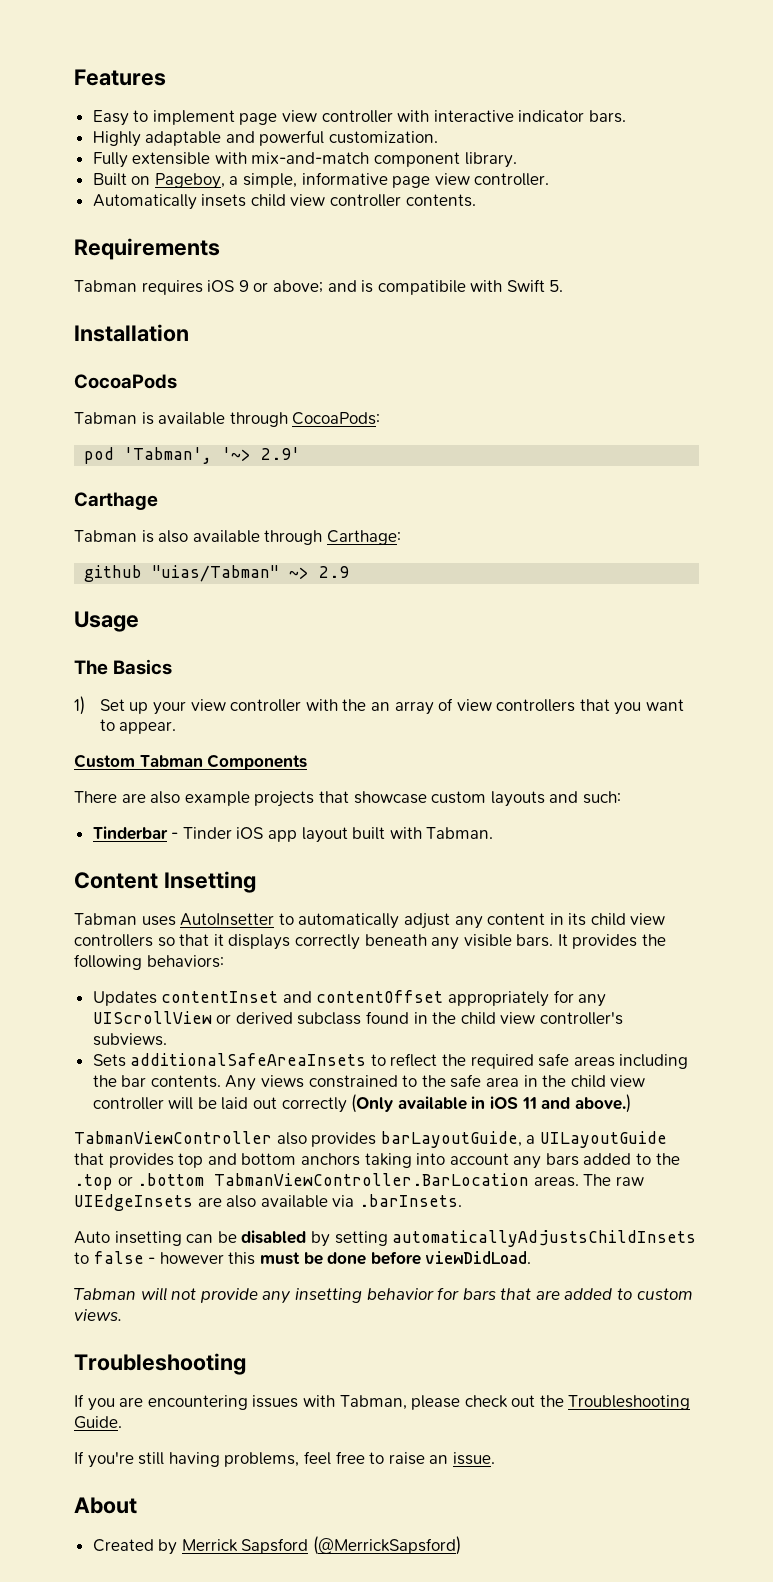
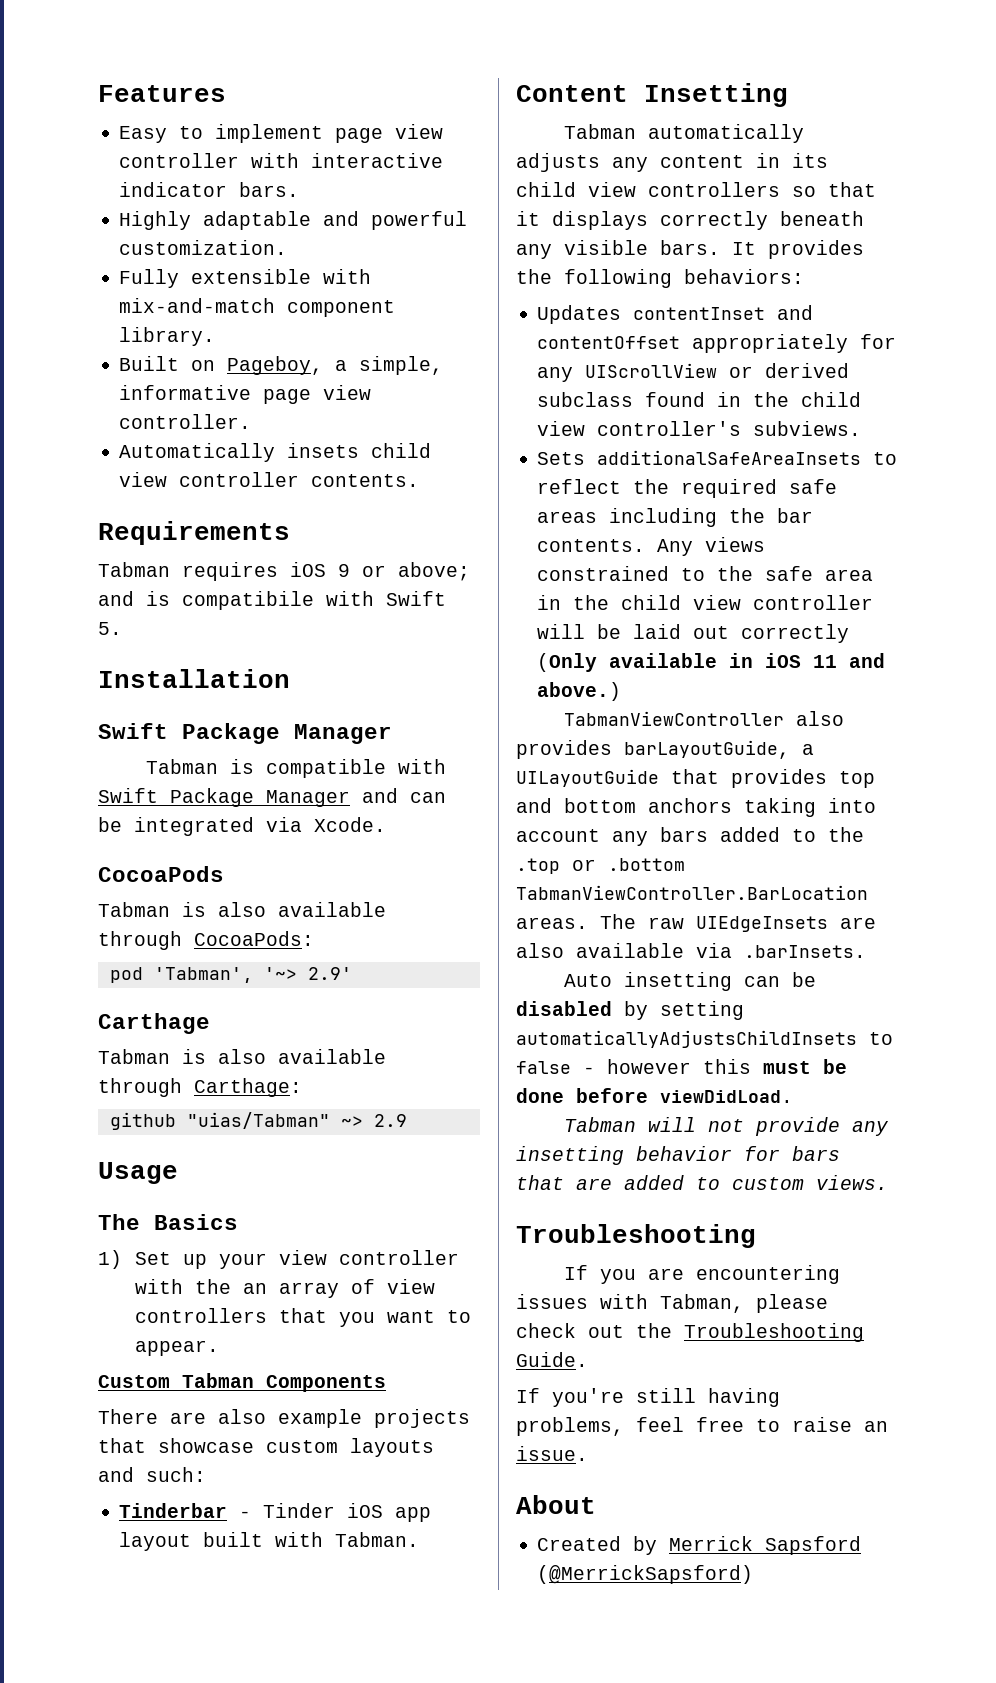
  Installation
+ Swift Package Manager
+ Tabman is compatible with Swift Package Manager and can be integrated via Xcode.
- Tabman is available through CocoaPods:
+ Tabman is also available through CocoaPods:
- Tabman uses AutoInsetter to automatically adjust any content in its child view controllers so that it displays correctly beneath any visible bars.
+ Tabman automatically adjusts any content in its child view controllers so that it displays correctly beneath any visible bars.

